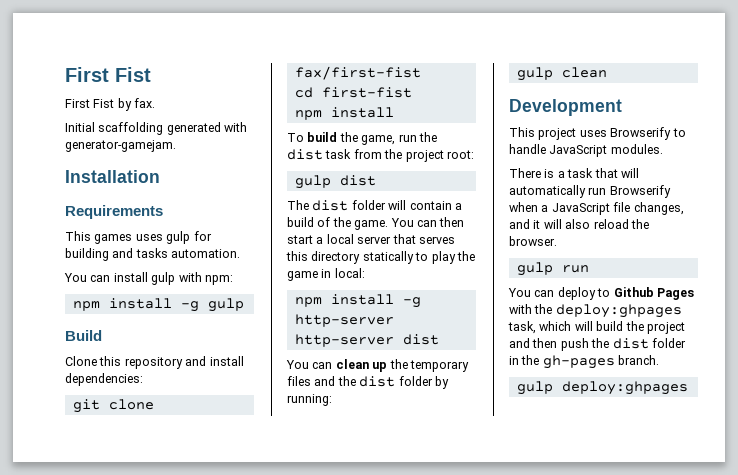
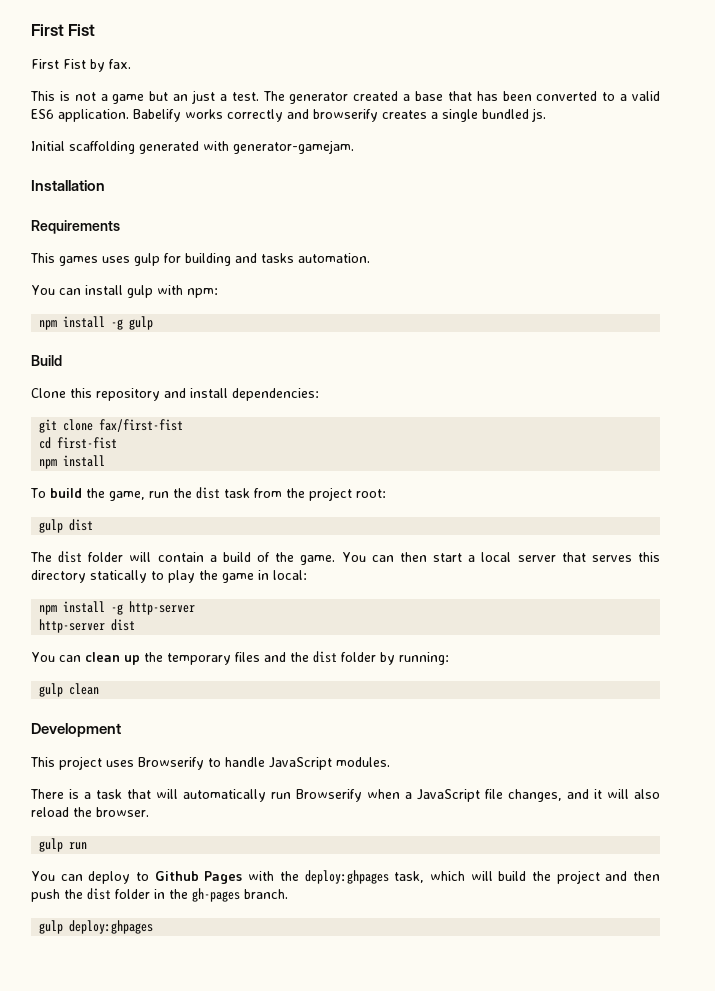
+ This is not a game but an just a test. The generator created a base that has been converted to a valid ES6 application. Babelify works correctly and browserify creates a single bundled js.

